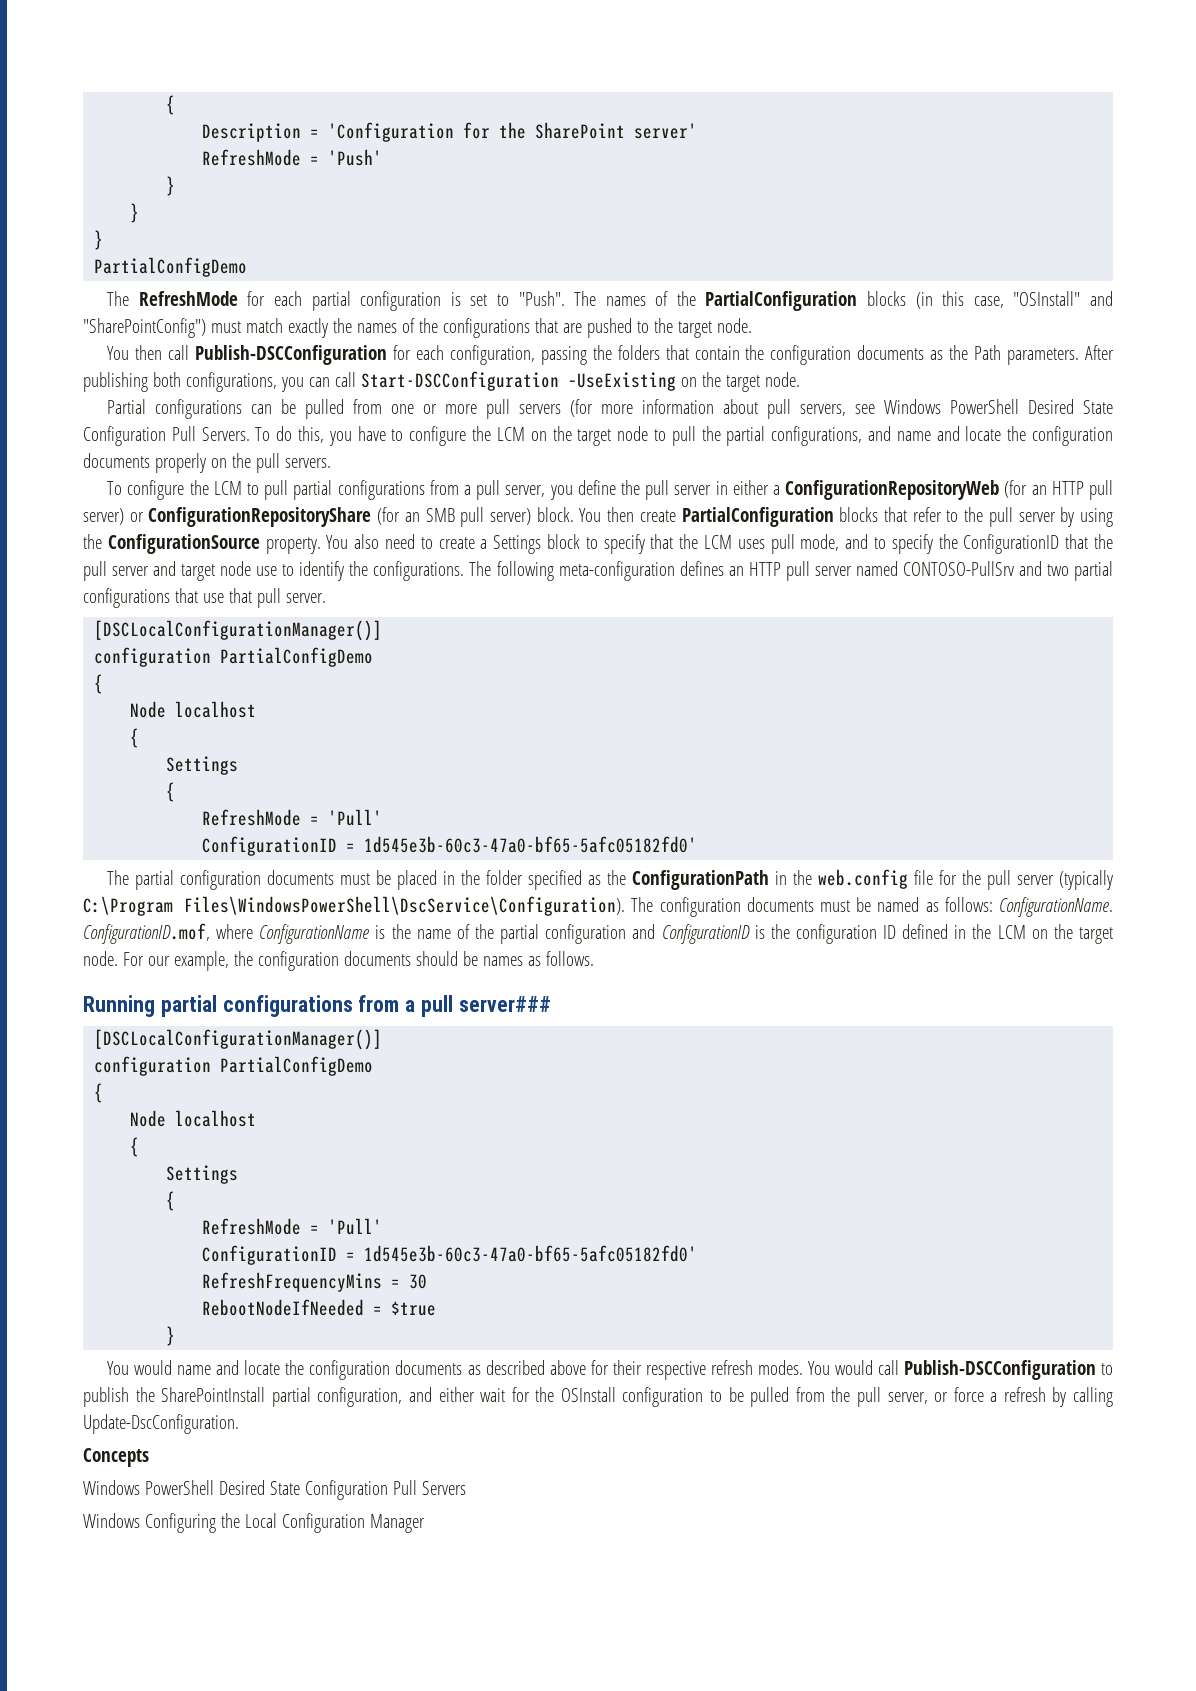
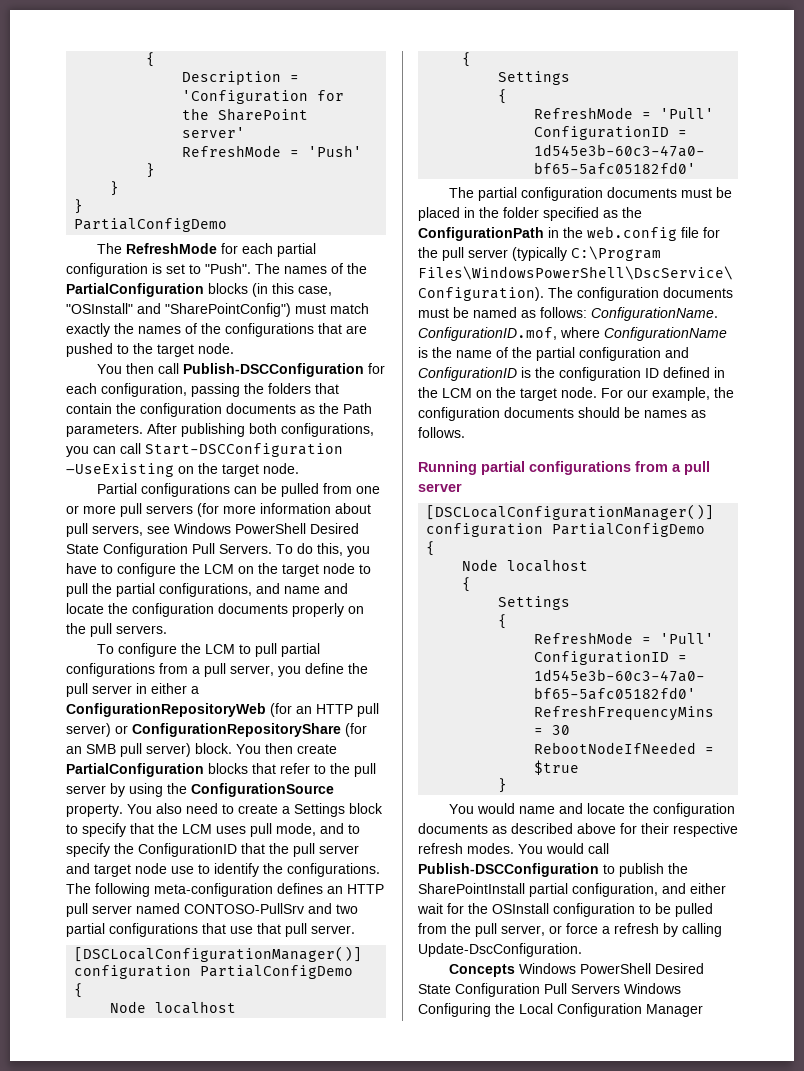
- Running partial configurations from a pull server###
+ Running partial configurations from a pull server
- Concepts
- Windows PowerShell Desired State Configuration Pull Servers
- Windows Configuring the Local Configuration Manager
+ Concepts Windows PowerShell Desired State Configuration Pull Servers Windows Configuring the Local Configuration Manager

